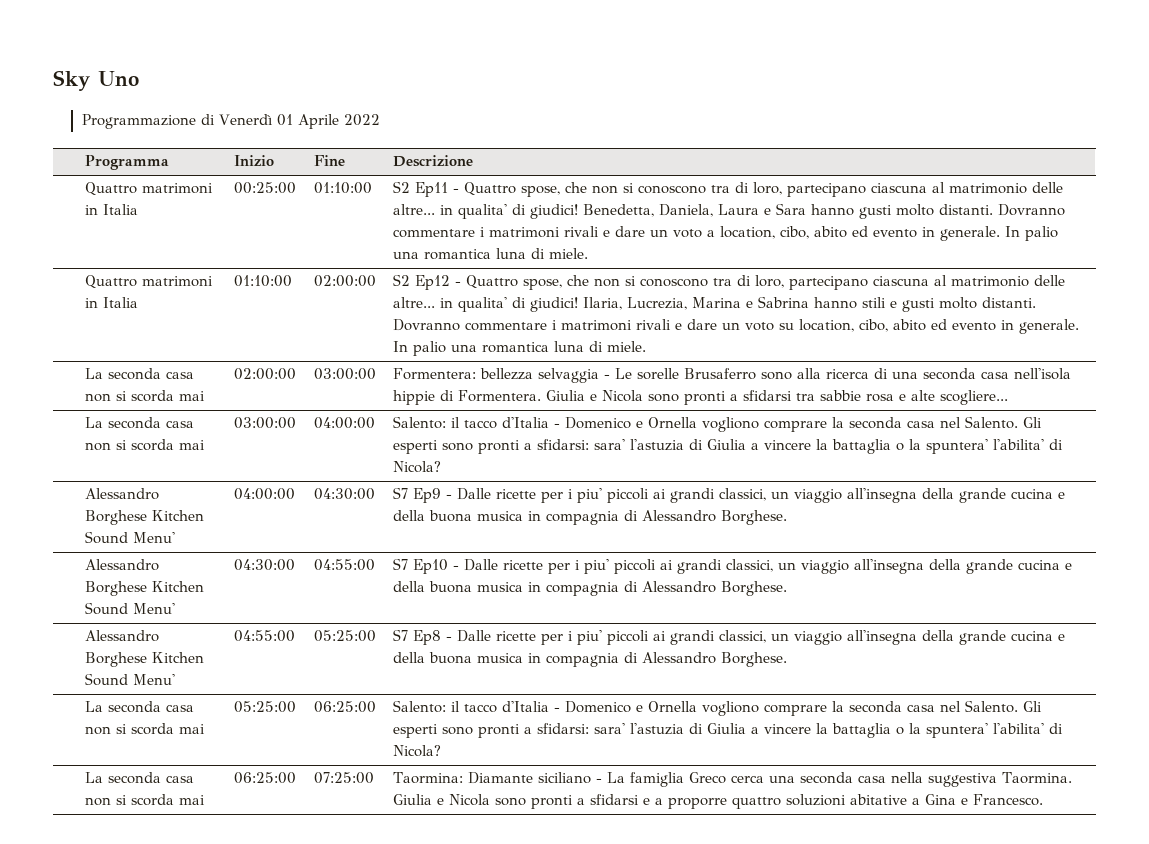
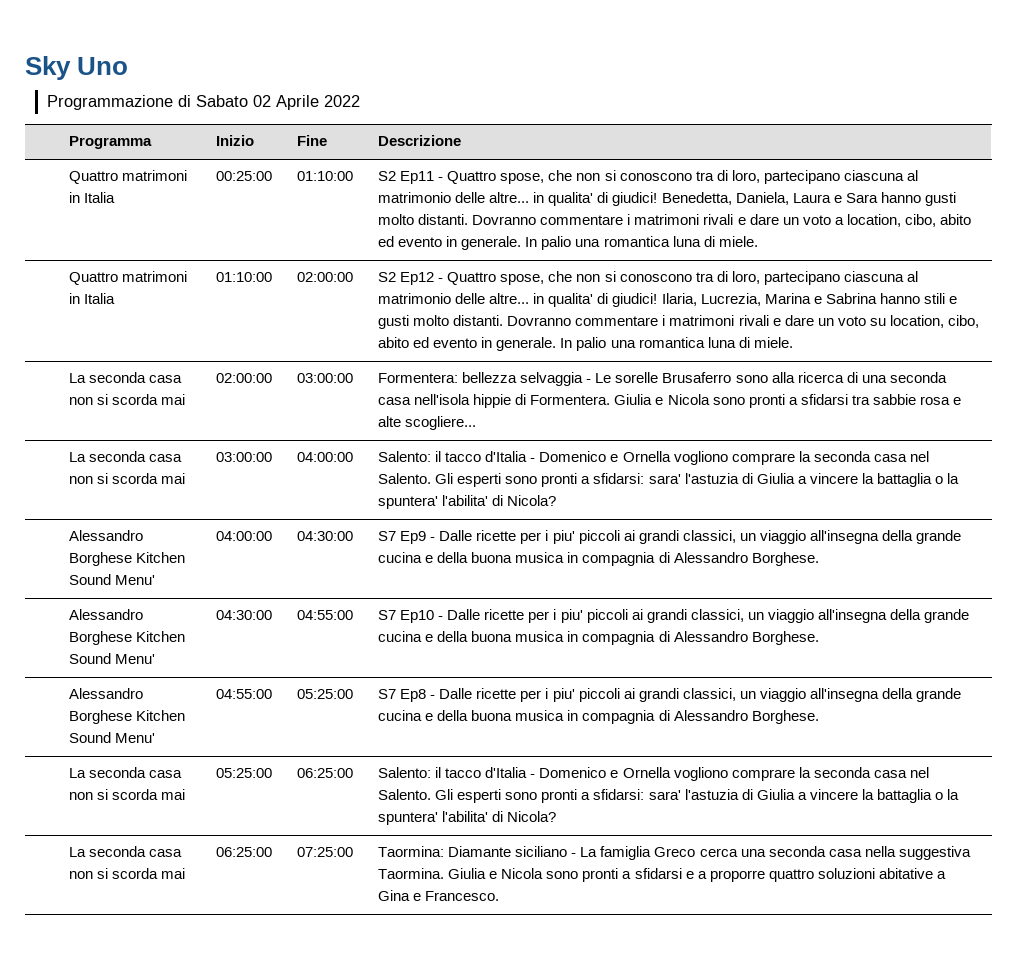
- Programmazione di Venerdì 01 Aprile 2022
+ Programmazione di Sabato 02 Aprile 2022

